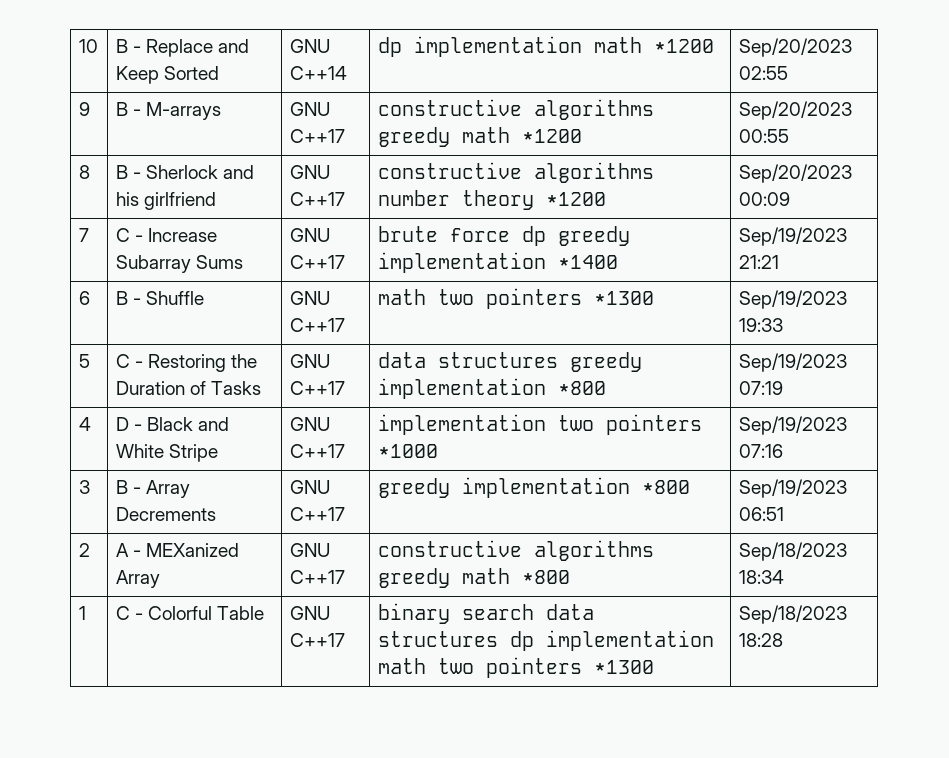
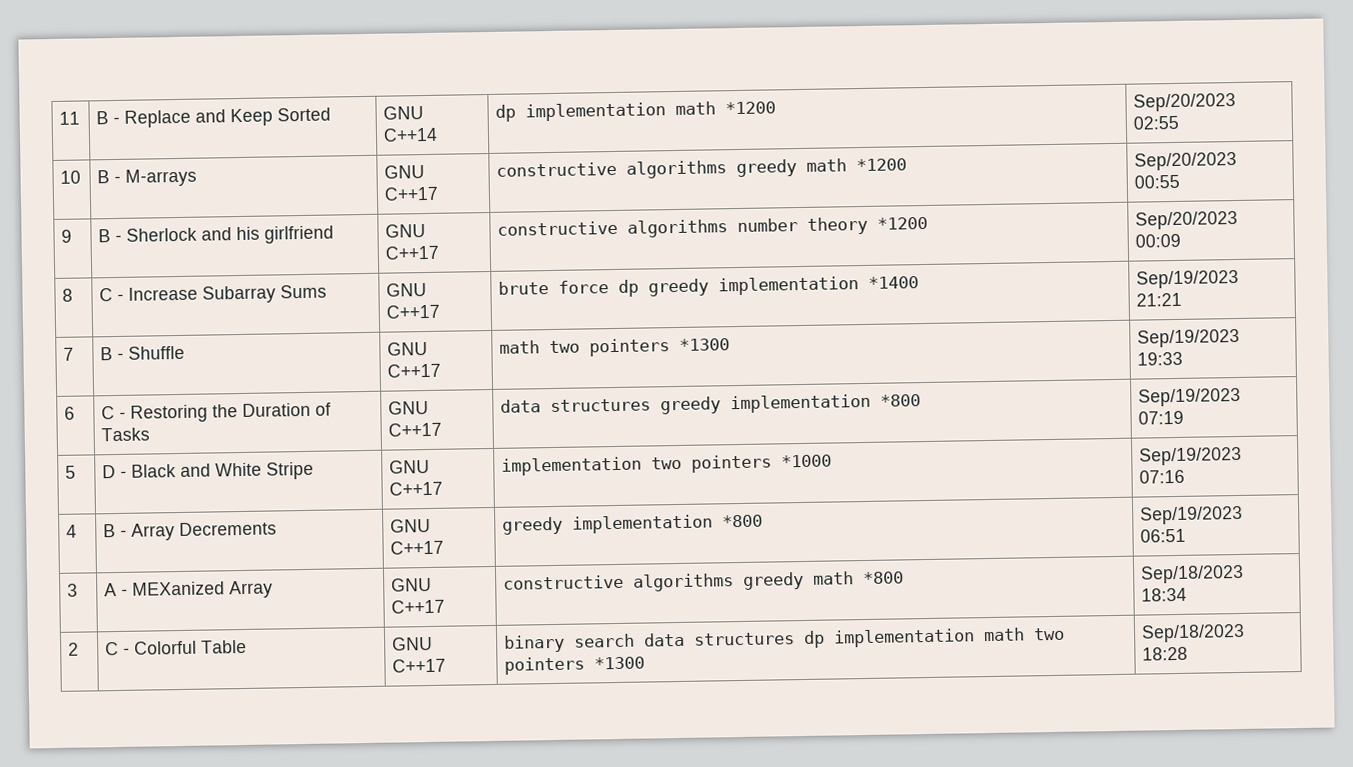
- 10 | B - Replace and Keep Sorted | GNU C++14 | dp implementation math *1200 | Sep/20/2023 02:55
+ 11 | B - Replace and Keep Sorted | GNU C++14 | dp implementation math *1200 | Sep/20/2023 02:55
- 9 | B - M-arrays | GNU C++17 | constructive algorithms greedy math *1200 | Sep/20/2023 00:55
+ 10 | B - M-arrays | GNU C++17 | constructive algorithms greedy math *1200 | Sep/20/2023 00:55
- 8 | B - Sherlock and his girlfriend | GNU C++17 | constructive algorithms number theory *1200 | Sep/20/2023 00:09
+ 9 | B - Sherlock and his girlfriend | GNU C++17 | constructive algorithms number theory *1200 | Sep/20/2023 00:09
- 7 | C - Increase Subarray Sums | GNU C++17 | brute force dp greedy implementation *1400 | Sep/19/2023 21:21
+ 8 | C - Increase Subarray Sums | GNU C++17 | brute force dp greedy implementation *1400 | Sep/19/2023 21:21
- 6 | B - Shuffle | GNU C++17 | math two pointers *1300 | Sep/19/2023 19:33
+ 7 | B - Shuffle | GNU C++17 | math two pointers *1300 | Sep/19/2023 19:33
- 5 | C - Restoring the Duration of Tasks | GNU C++17 | data structures greedy implementation *800 | Sep/19/2023 07:19
+ 6 | C - Restoring the Duration of Tasks | GNU C++17 | data structures greedy implementation *800 | Sep/19/2023 07:19
- 4 | D - Black and White Stripe | GNU C++17 | implementation two pointers *1000 | Sep/19/2023 07:16
+ 5 | D - Black and White Stripe | GNU C++17 | implementation two pointers *1000 | Sep/19/2023 07:16
- 3 | B - Array Decrements | GNU C++17 | greedy implementation *800 | Sep/19/2023 06:51
+ 4 | B - Array Decrements | GNU C++17 | greedy implementation *800 | Sep/19/2023 06:51
- 2 | A - MEXanized Array | GNU C++17 | constructive algorithms greedy math *800 | Sep/18/2023 18:34
+ 3 | A - MEXanized Array | GNU C++17 | constructive algorithms greedy math *800 | Sep/18/2023 18:34
- 1 | C - Colorful Table | GNU C++17 | binary search data structures dp implementation math two pointers *1300 | Sep/18/2023 18:28
+ 2 | C - Colorful Table | GNU C++17 | binary search data structures dp implementation math two pointers *1300 | Sep/18/2023 18:28

